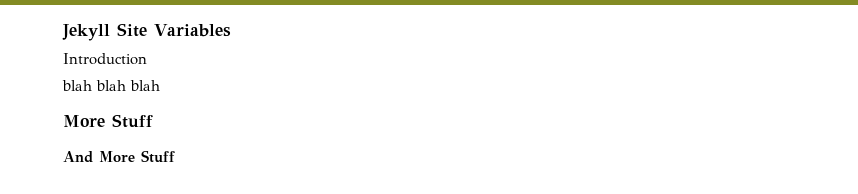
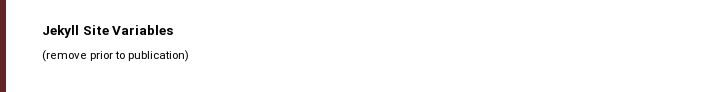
- Introduction
- blah blah blah
- More Stuff
- And More Stuff
+ (remove prior to publication)

